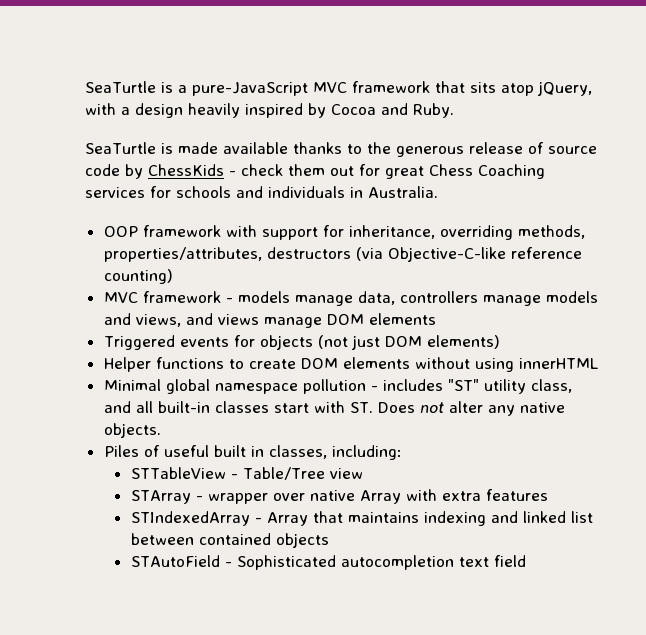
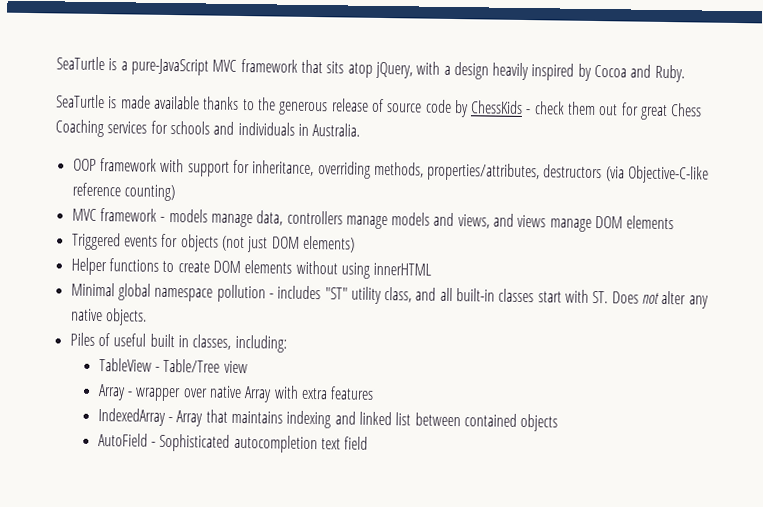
- STTableView - Table/Tree view
+ TableView - Table/Tree view
- STArray - wrapper over native Array with extra features
+ Array - wrapper over native Array with extra features
- STIndexedArray - Array that maintains indexing and linked list between contained objects
+ IndexedArray - Array that maintains indexing and linked list between contained objects
- STAutoField - Sophisticated autocompletion text field
+ AutoField - Sophisticated autocompletion text field

